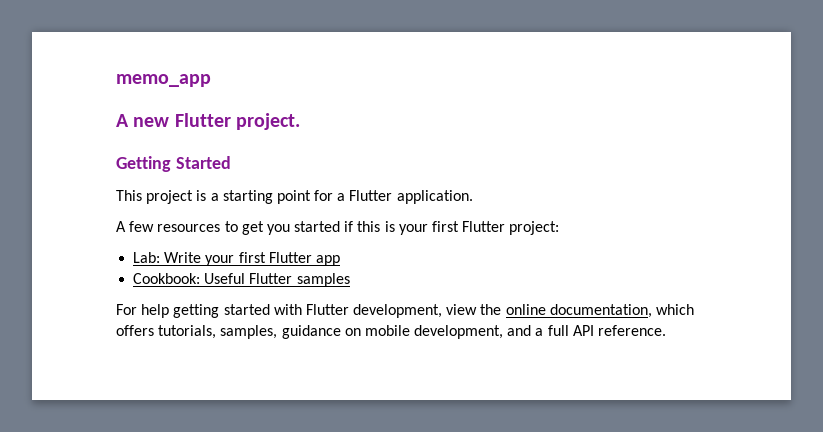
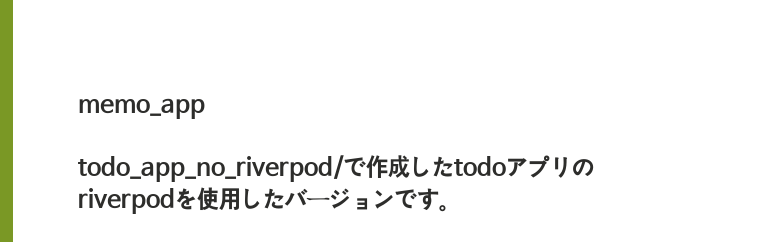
- A new Flutter project.
- Getting Started
- This project is a starting point for a Flutter application.
- A few resources to get you started if this is your first Flutter project:
- Lab: Write your first Flutter app
- Cookbook: Useful Flutter samples
- For help getting started with Flutter development, view the online documentation, which offers tutorials, samples, guidance on mobile development, and a full API reference.
+ todo_app_no_riverpod/で作成したtodoアプリのriverpodを使用したバージョンです。

